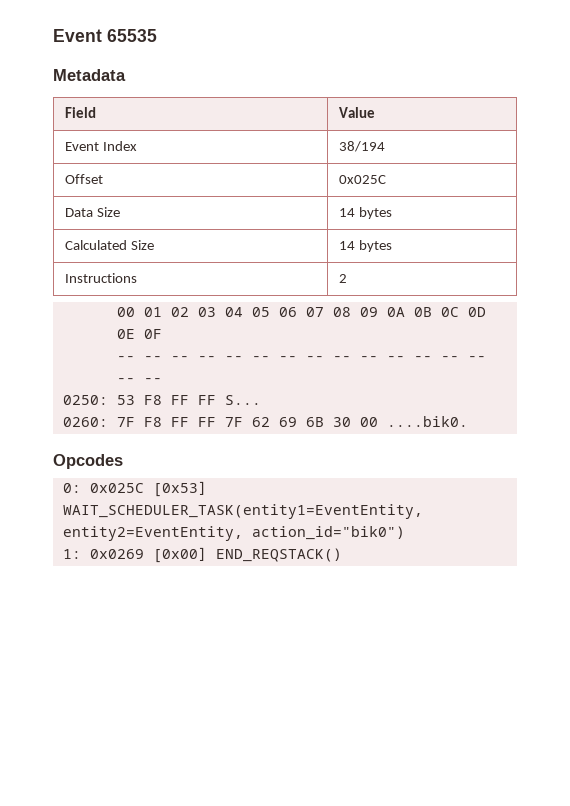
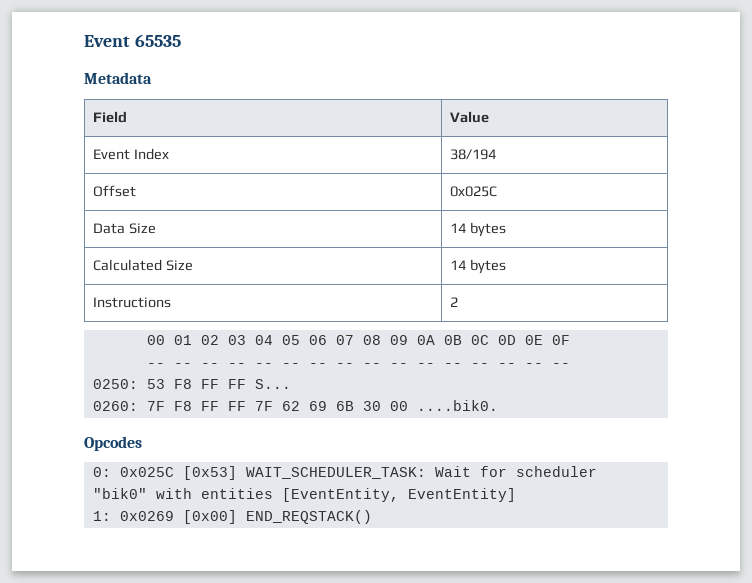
- 0: 0x025C [0x53] WAIT_SCHEDULER_TASK(entity1=EventEntity, entity2=EventEntity, action_id="bik0")
+ 0: 0x025C [0x53] WAIT_SCHEDULER_TASK: Wait for scheduler "bik0" with entities [EventEntity, EventEntity]

